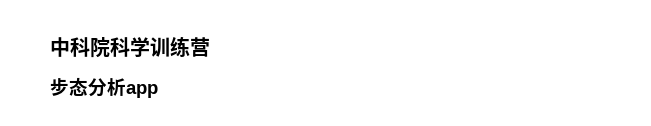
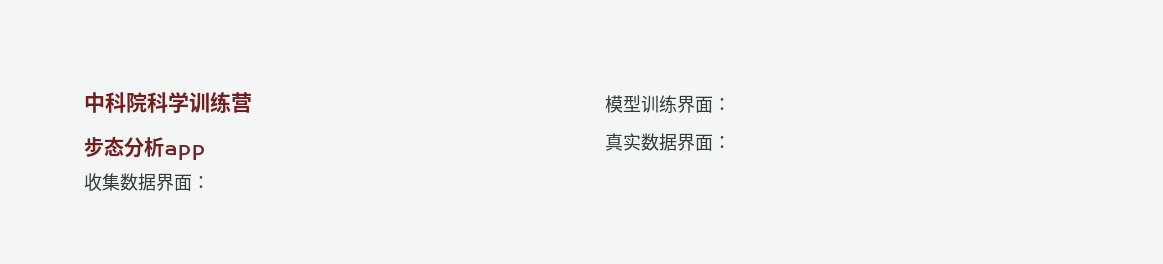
+ 收集数据界面：
+ 模型训练界面：
+ 真实数据界面：

